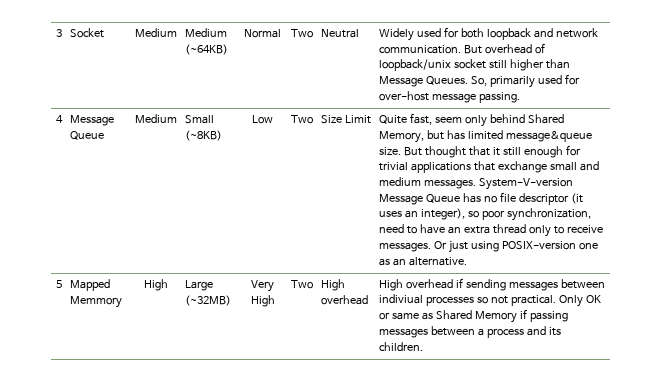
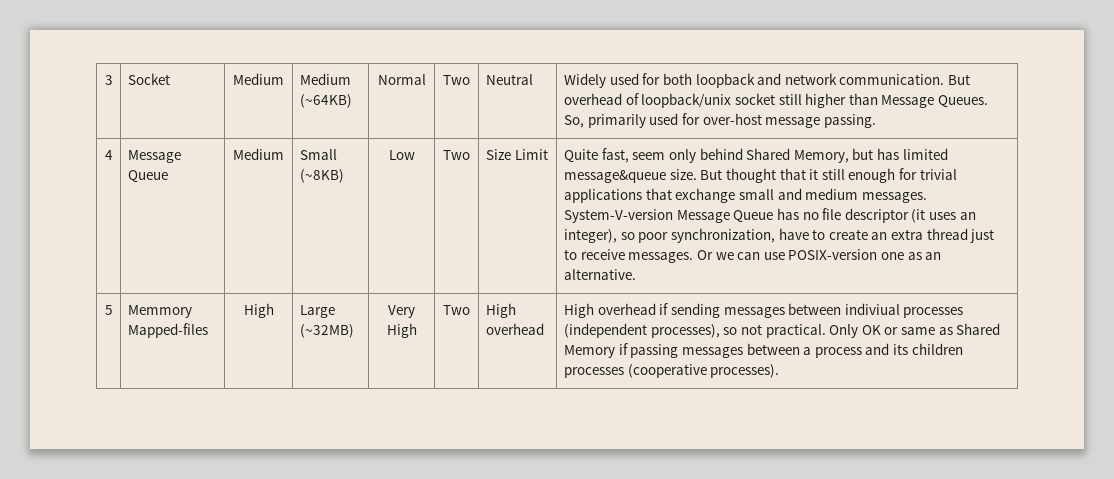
- System-V-version Message Queue has no file descriptor (it uses an integer), so poor synchronization, need to have an extra thread only to receive messages.
+ System-V-version Message Queue has no file descriptor (it uses an integer), so poor synchronization, have to create an extra thread just to receive messages.
- Or just using POSIX-version one as an alternative.
+ Or we can use POSIX-version one as an alternative.
- Mapped Memmory
+ Memmory Mapped-files
- High overhead if sending messages between indiviual processes so not practical.
+ High overhead if sending messages between indiviual processes (independent processes), so not practical.
- Only OK or same as Shared Memory if passing messages between a process and its children.
+ Only OK or same as Shared Memory if passing messages between a process and its children processes (cooperative processes).

